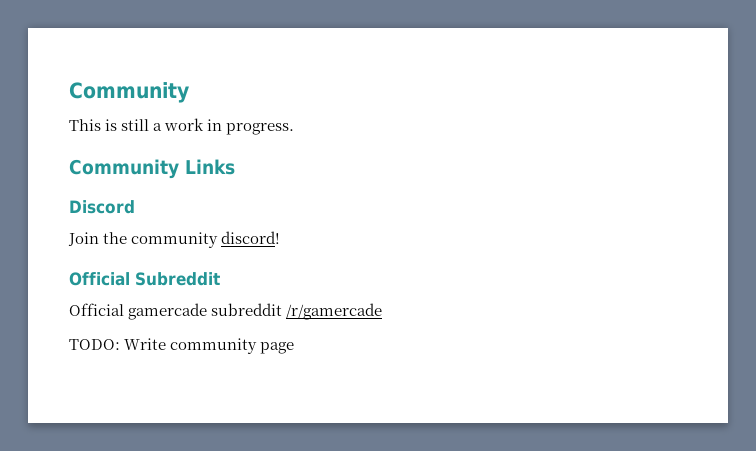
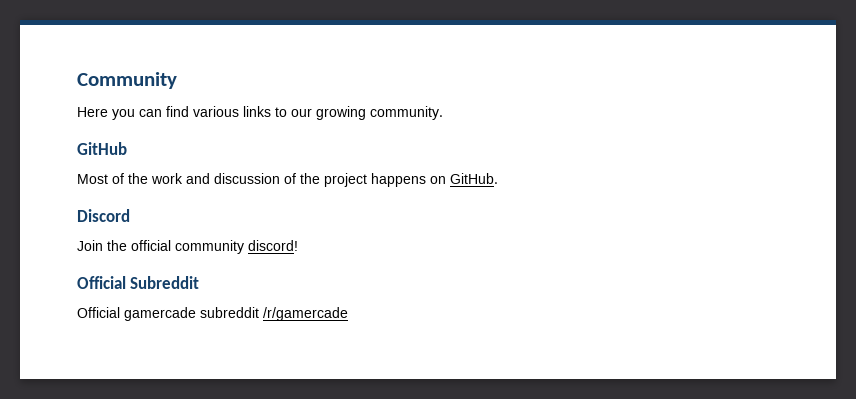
- This is still a work in progress.
- Community Links
+ Here you can find various links to our growing community.
+ GitHub
+ Most of the work and discussion of the project happens on GitHub.
- Join the community discord!
+ Join the official community discord!
- TODO: Write community page

